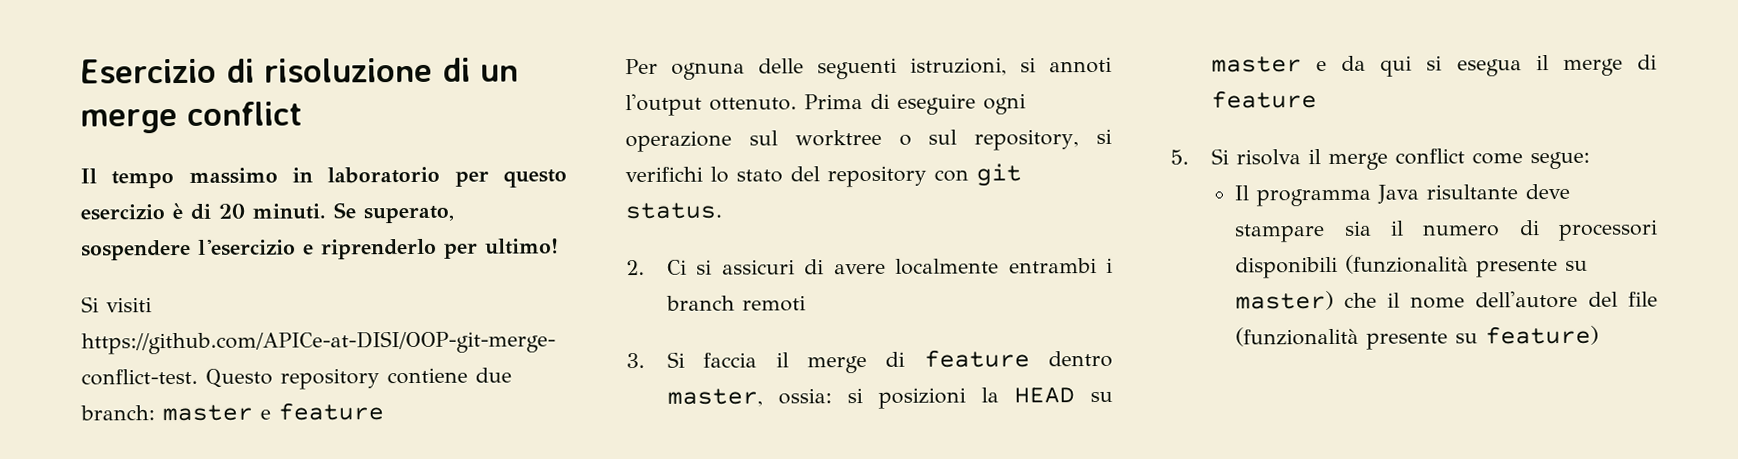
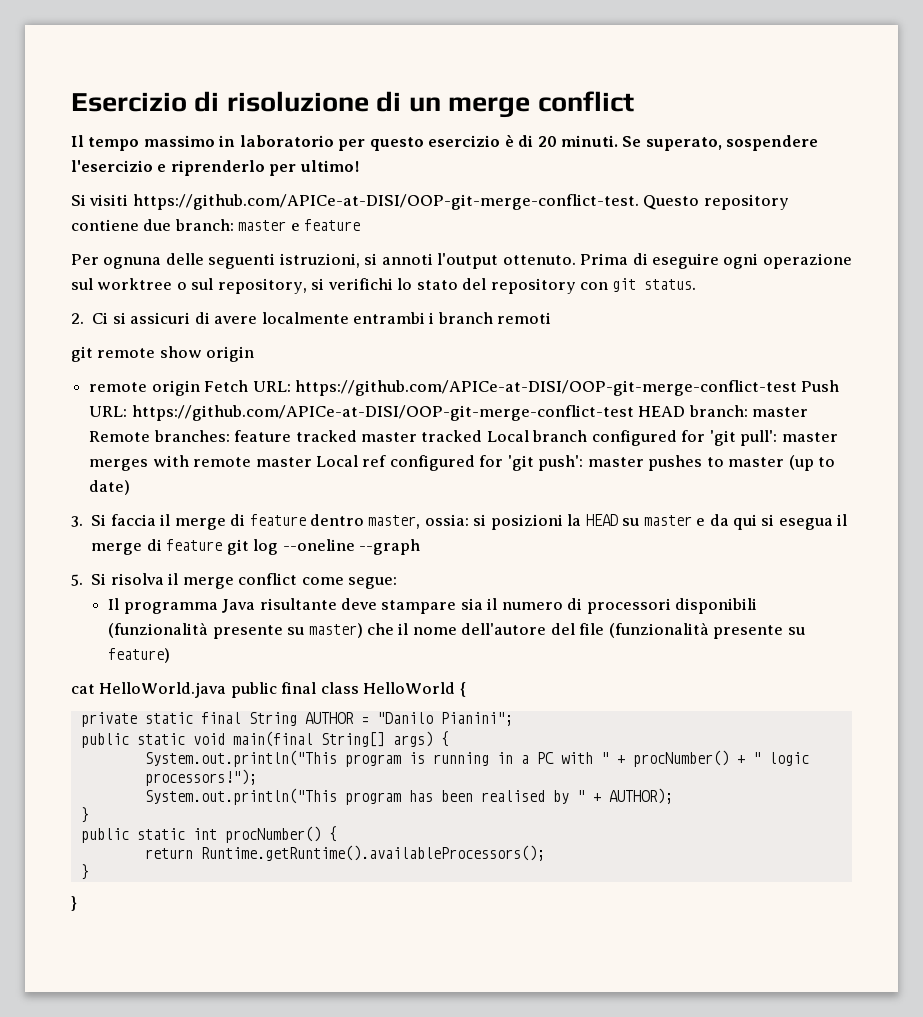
+ git remote show origin
+ remote origin Fetch URL: https://github.com/APICe-at-DISI/OOP-git-merge-conflict-test Push URL: https://github.com/APICe-at-DISI/OOP-git-merge-conflict-test HEAD branch: master Remote branches: feature tracked master tracked Local branch configured for 'git pull': master merges with remote master Local ref configured for 'git push': master pushes to master (up to date)
- 3. Si faccia il merge di feature dentro master, ossia: si posizioni la HEAD su master e da qui si esegua il merge di feature
+ 3. Si faccia il merge di feature dentro master, ossia: si posizioni la HEAD su master e da qui si esegua il merge di feature git log --oneline --graph
+ cat HelloWorld.java public final class HelloWorld {
+ private static final String AUTHOR = "Danilo Pianini";
+ public static void main(final String[] args) {
+ System.out.println("This program is running in a PC with " + procNumber() + " logic processors!");
+ System.out.println("This program has been realised by " + AUTHOR);
+ }
+ public static int procNumber() {
+ return Runtime.getRuntime().availableProcessors();
+ }
+ }

